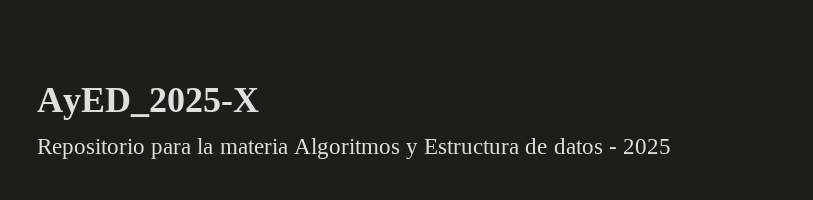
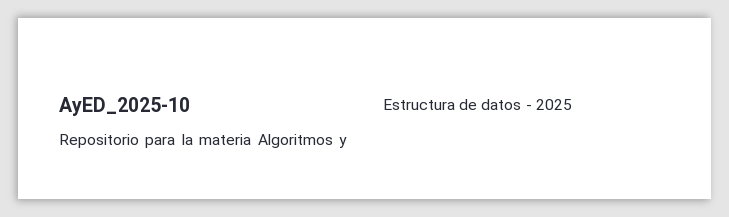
- AyED_2025-X
+ AyED_2025-10

